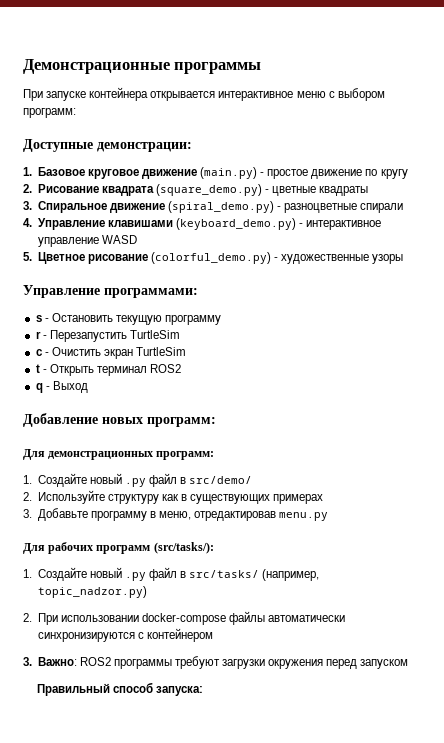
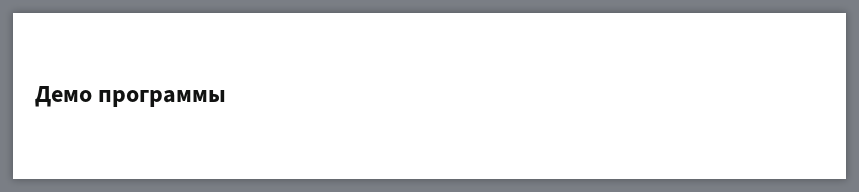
- Демонстрационные программы
- При запуске контейнера открывается интерактивное меню с выбором программ:
- Доступные демонстрации:
- 1. Базовое круговое движение (main.py) - простое движение по кругу
- 2. Рисование квадрата (square_demo.py) - цветные квадраты
- 3. Спиральное движение (spiral_demo.py) - разноцветные спирали
- 4. Управление клавишами (keyboard_demo.py) - интерактивное управление WASD
- 5. Цветное рисование (colorful_demo.py) - художественные узоры
- Управление программами:
- s - Остановить текущую программу
- r - Перезапустить TurtleSim
- c - Очистить экран TurtleSim
- t - Открыть терминал ROS2
- q - Выход
- Добавление новых программ:
- Для демонстрационных программ:
- 1. Создайте новый .py файл в src/demo/
- 2. Используйте структуру как в существующих примерах
- 3. Добавьте программу в меню, отредактировав menu.py
- Для рабочих программ (src/tasks/):
- 1. Создайте новый .py файл в src/tasks/ (например, topic_nadzor.py)
- 2. При использовании docker-compose файлы автоматически синхронизируются с контейнером
- 3. Важно: ROS2 программы требуют загрузки окружения перед запуском
- Правильный способ запуска:
+ Демо программы

